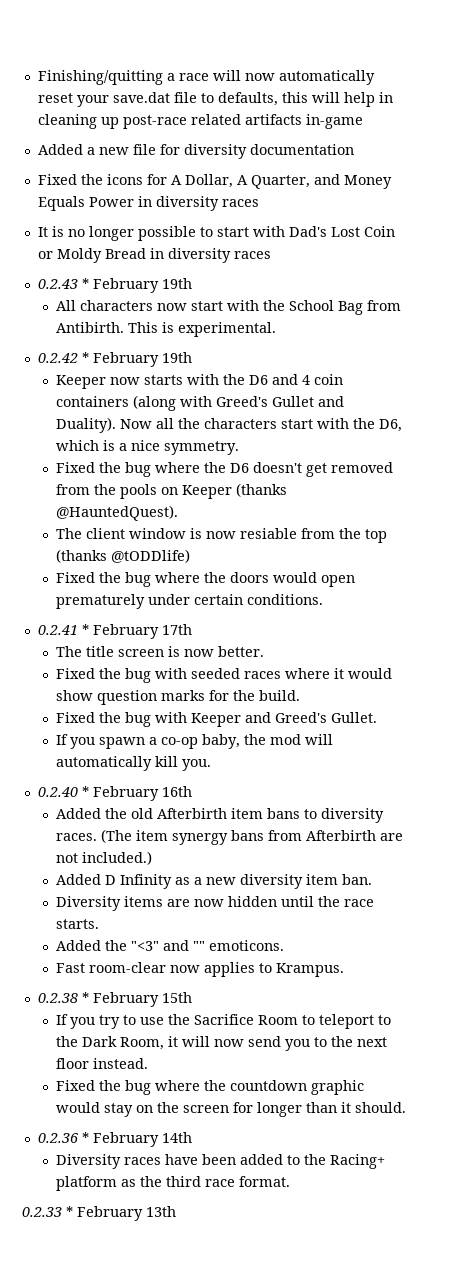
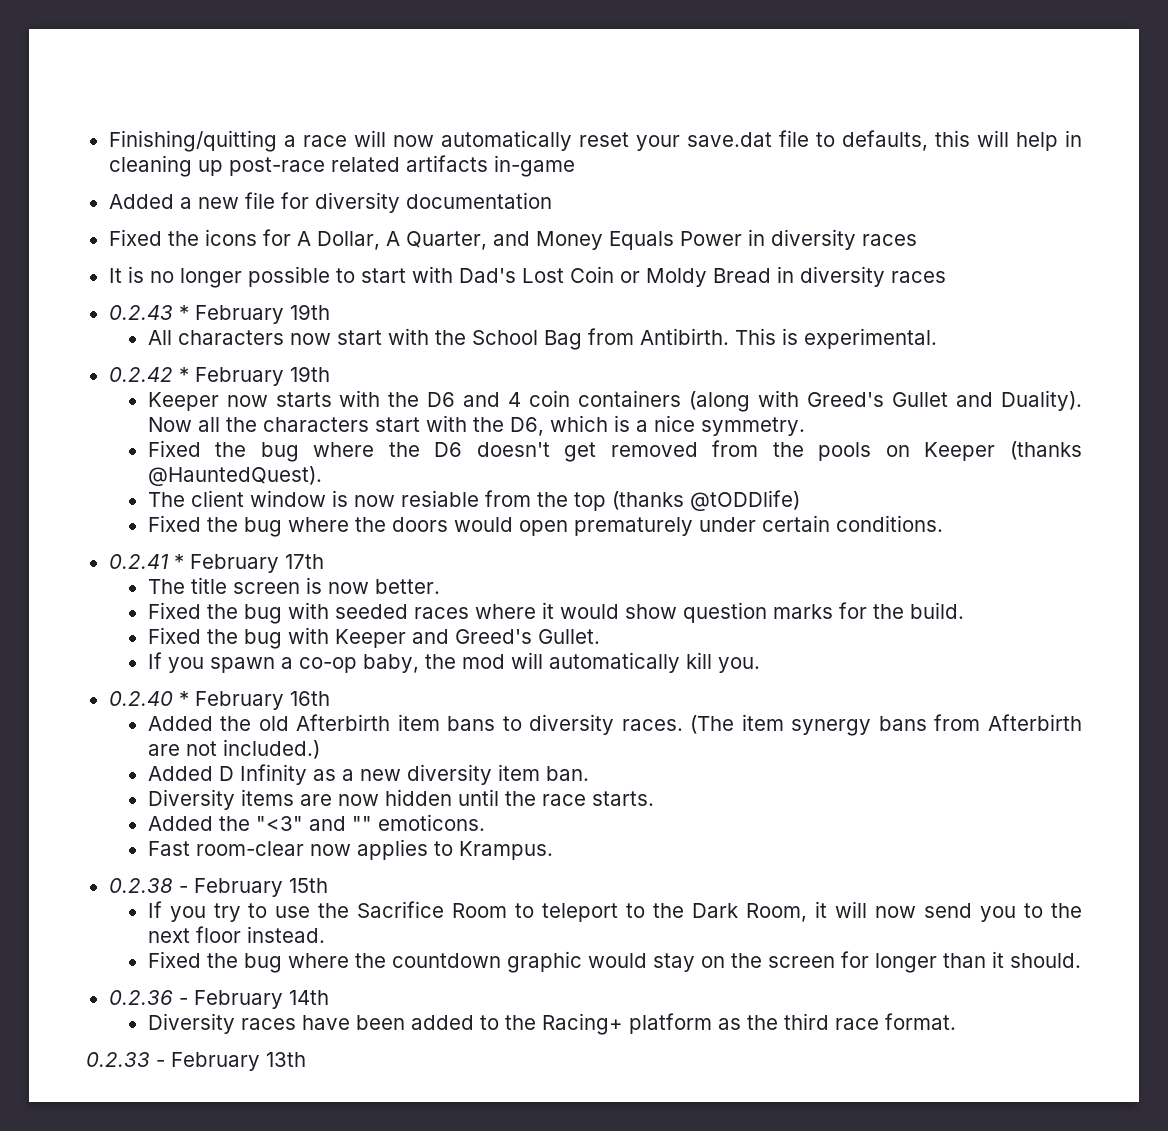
- 0.2.38 * February 15th
+ 0.2.38 - February 15th
- 0.2.36 * February 14th
+ 0.2.36 - February 14th
- 0.2.33 * February 13th
+ 0.2.33 - February 13th

